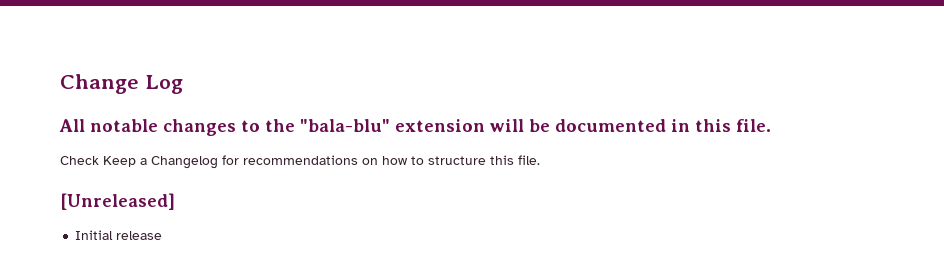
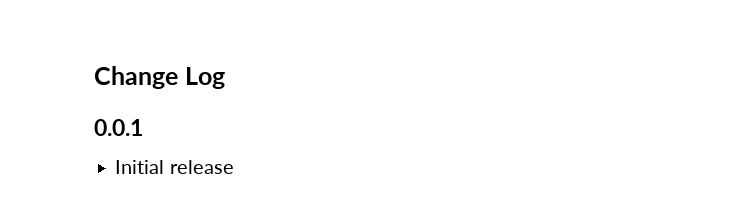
- All notable changes to the "bala-blu" extension will be documented in this file.
- Check Keep a Changelog for recommendations on how to structure this file.
- [Unreleased]
+ 0.0.1

